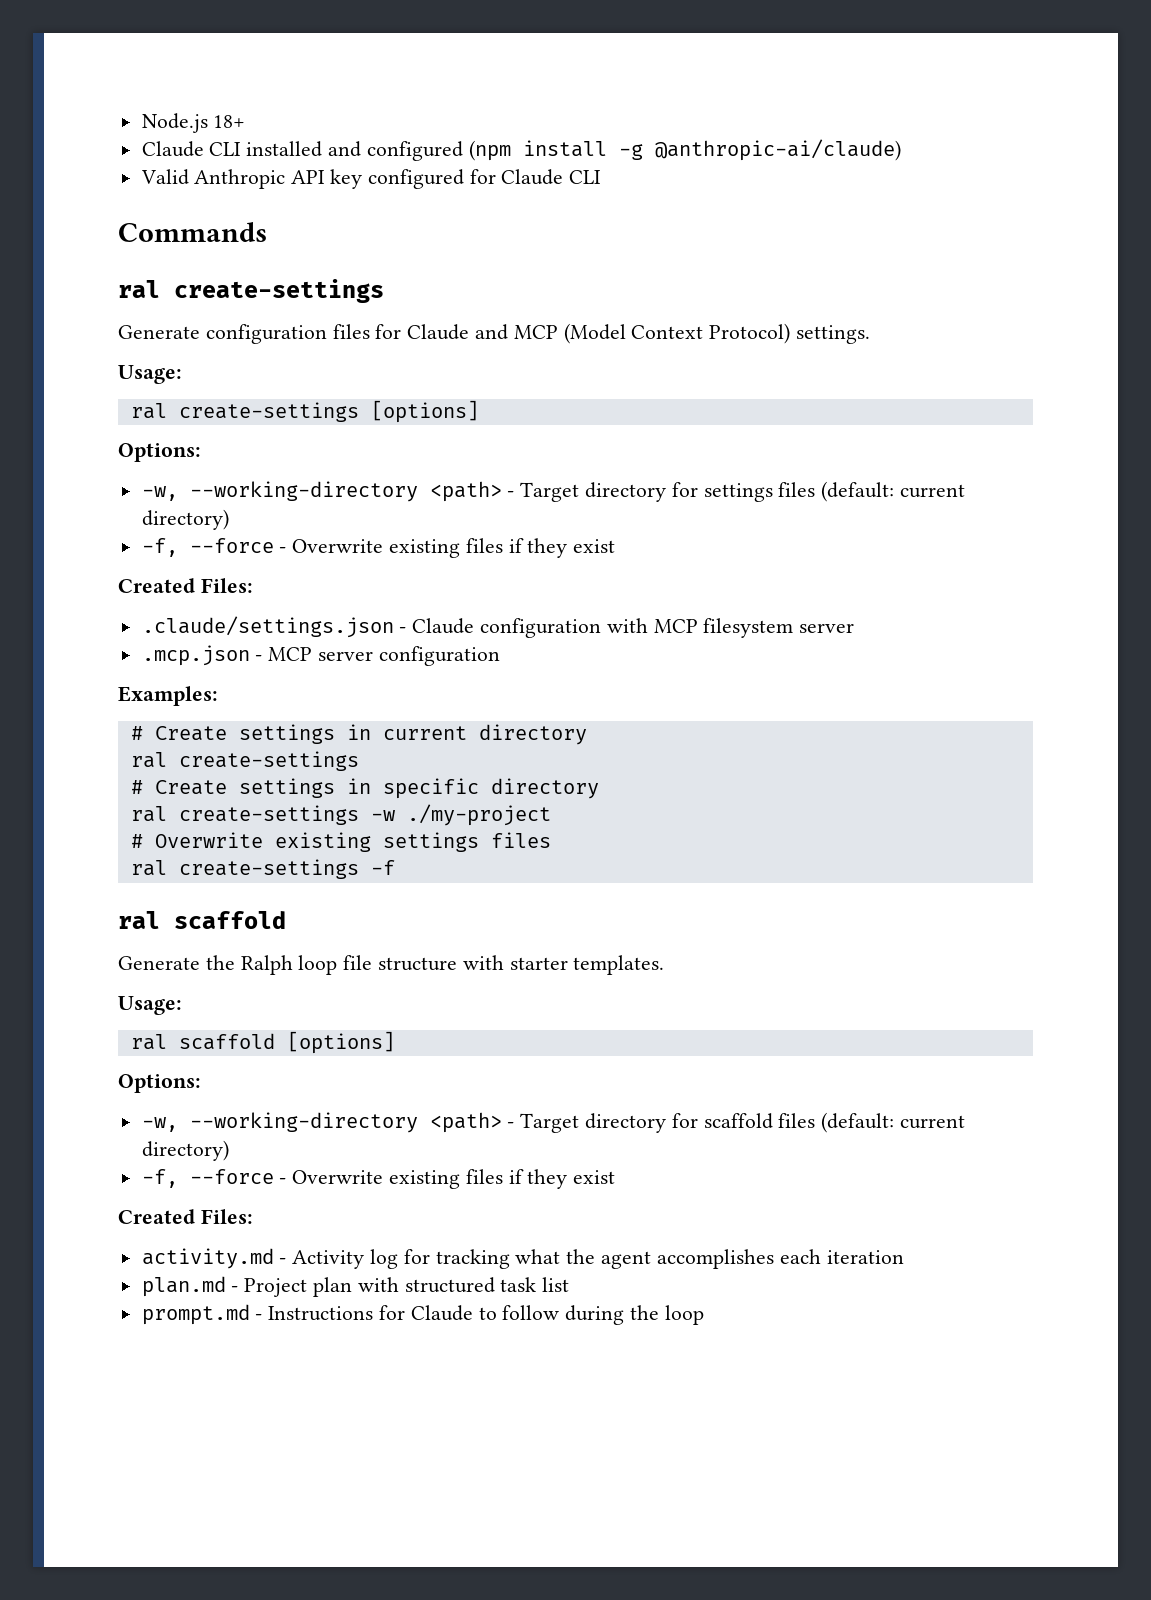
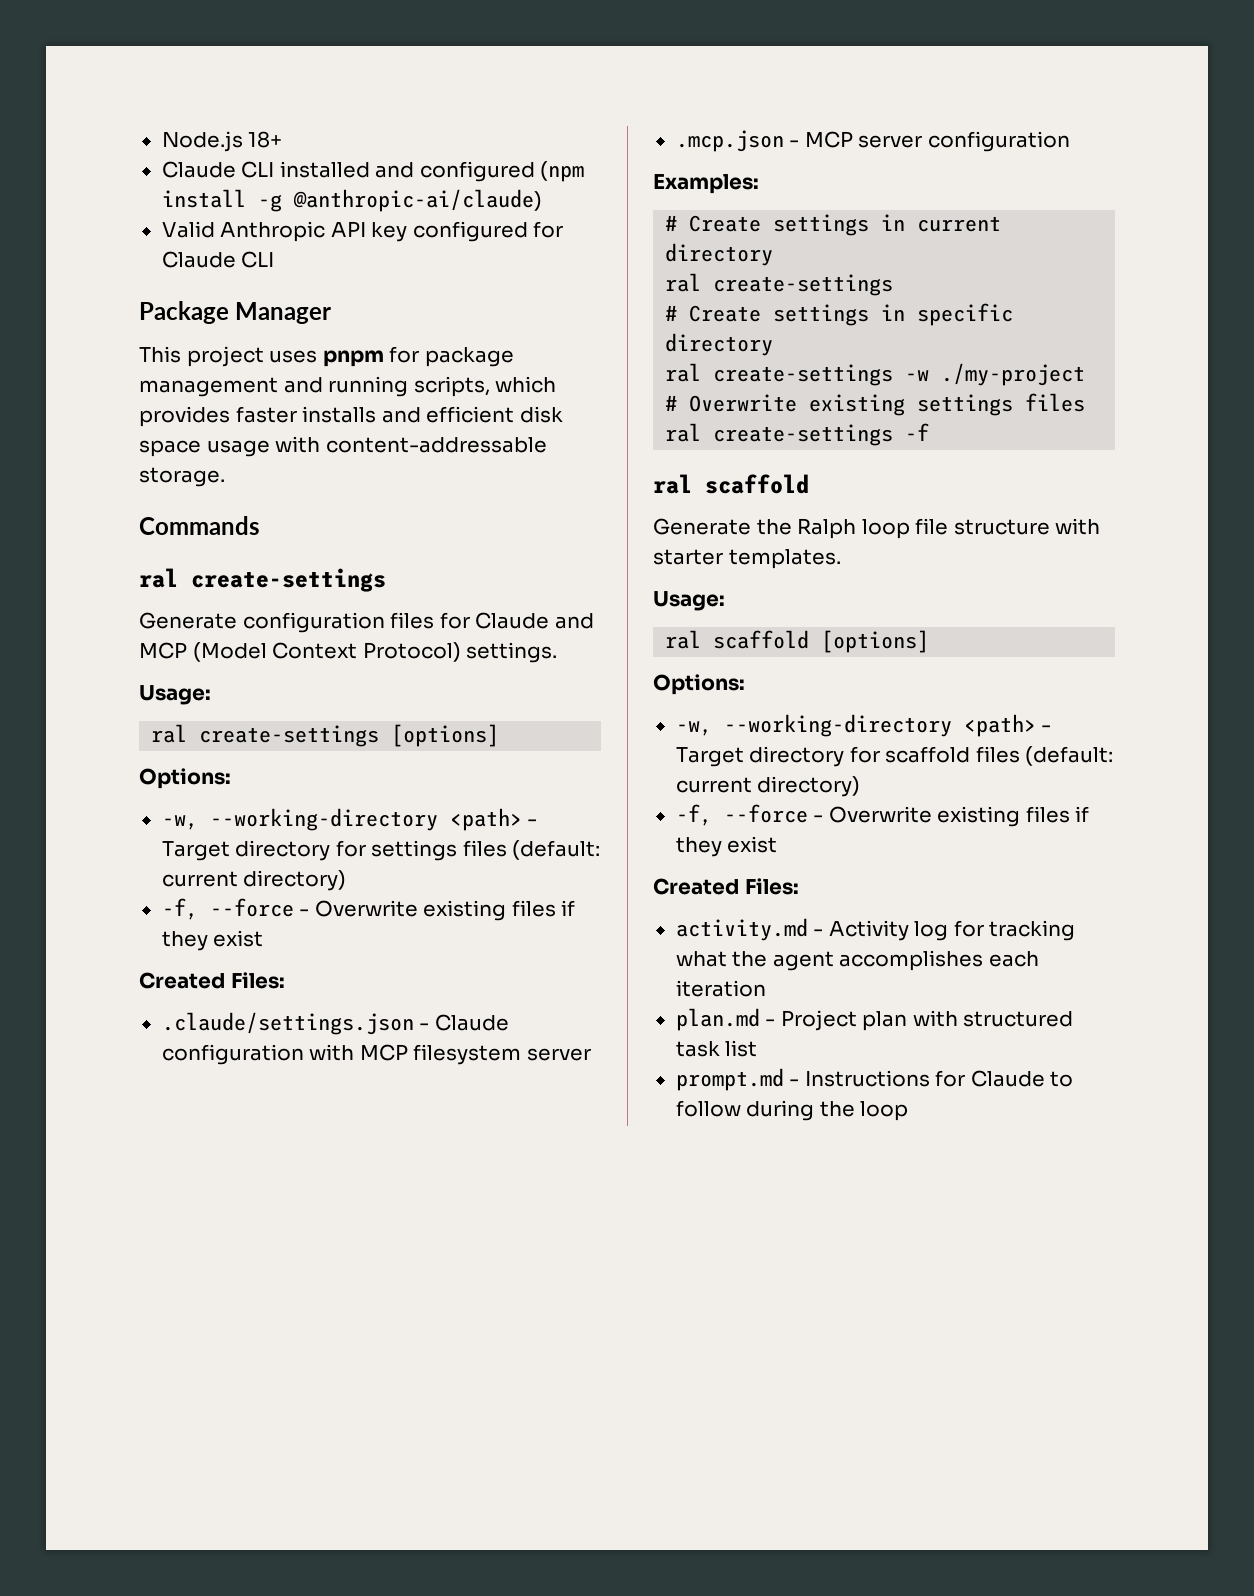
+ Package Manager
+ This project uses pnpm for package management and running scripts, which provides faster installs and efficient disk space usage with content-addressable storage.

